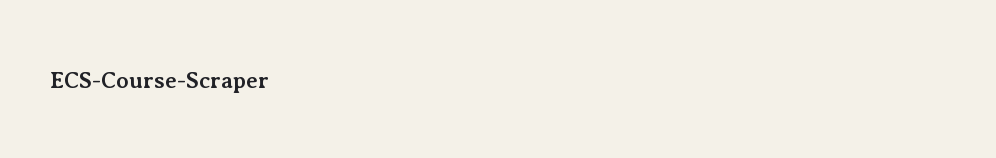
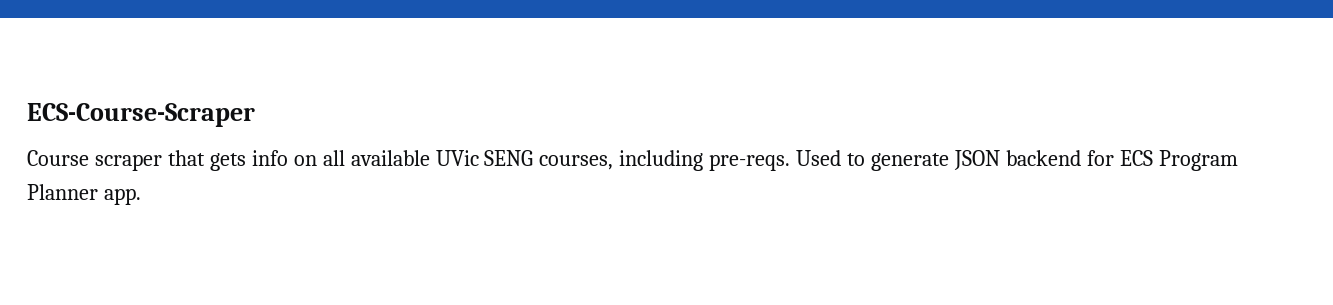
+ Course scraper that gets info on all available UVic SENG courses, including pre-reqs. Used to generate JSON backend for ECS Program Planner app.

